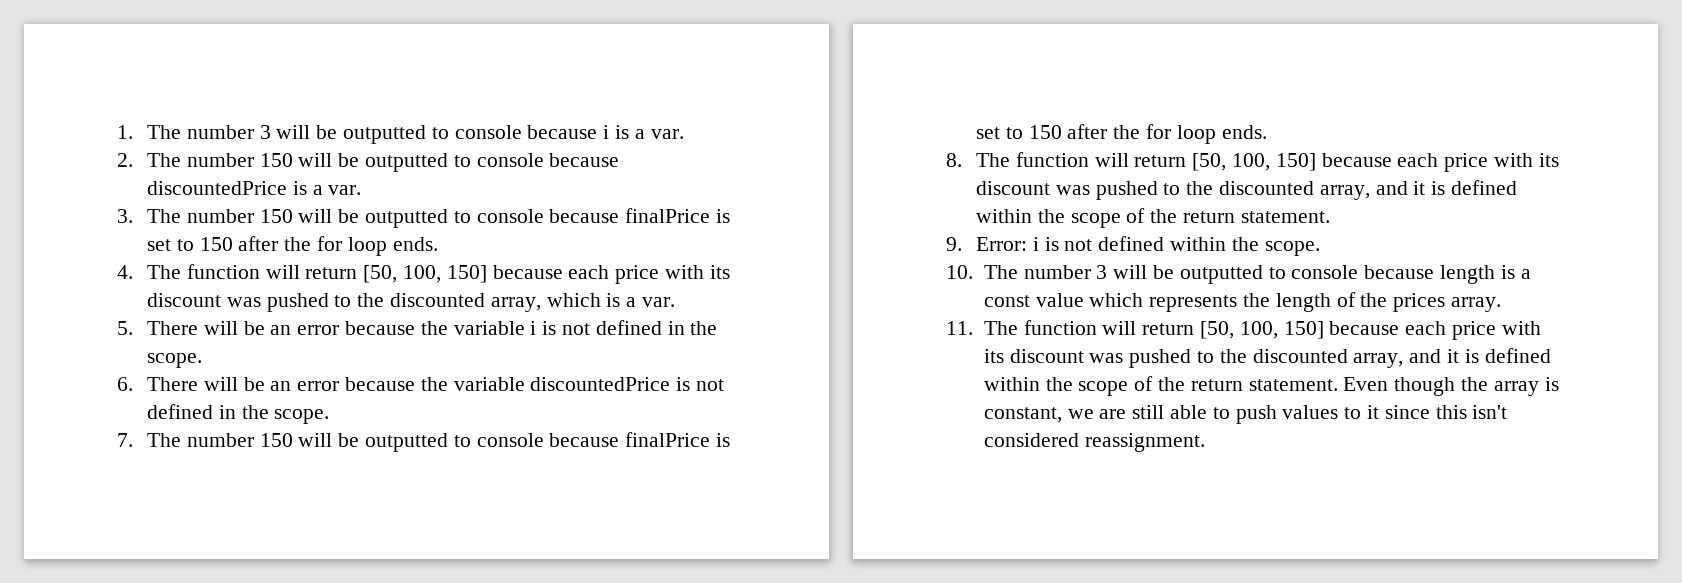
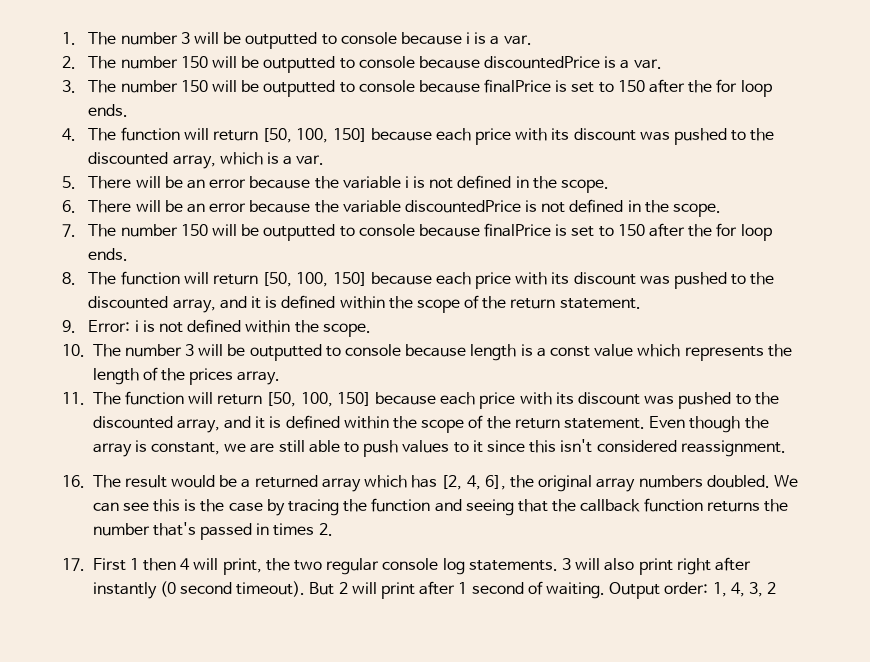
+ 16. The result would be a returned array which has [2, 4, 6], the original array numbers doubled. We can see this is the case by tracing the function and seeing that the callback function returns the number that's passed in times 2.
+ 17. First 1 then 4 will print, the two regular console log statements. 3 will also print right after instantly (0 second timeout). But 2 will print after 1 second of waiting. Output order: 1, 4, 3, 2

